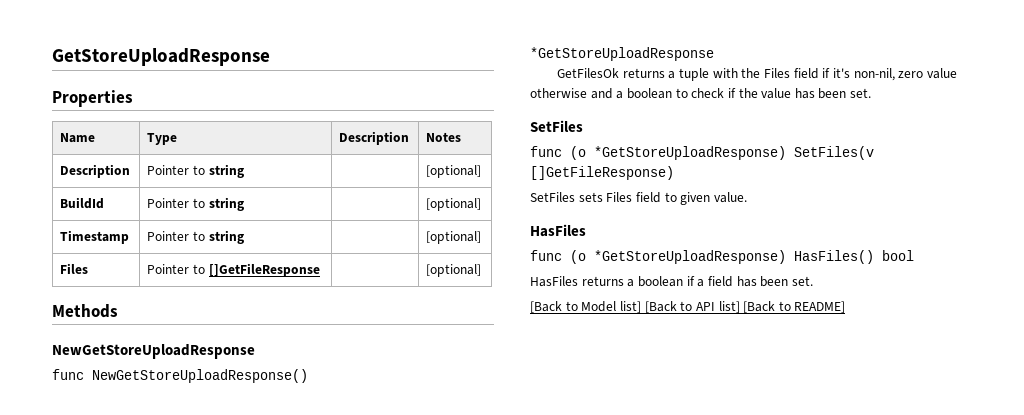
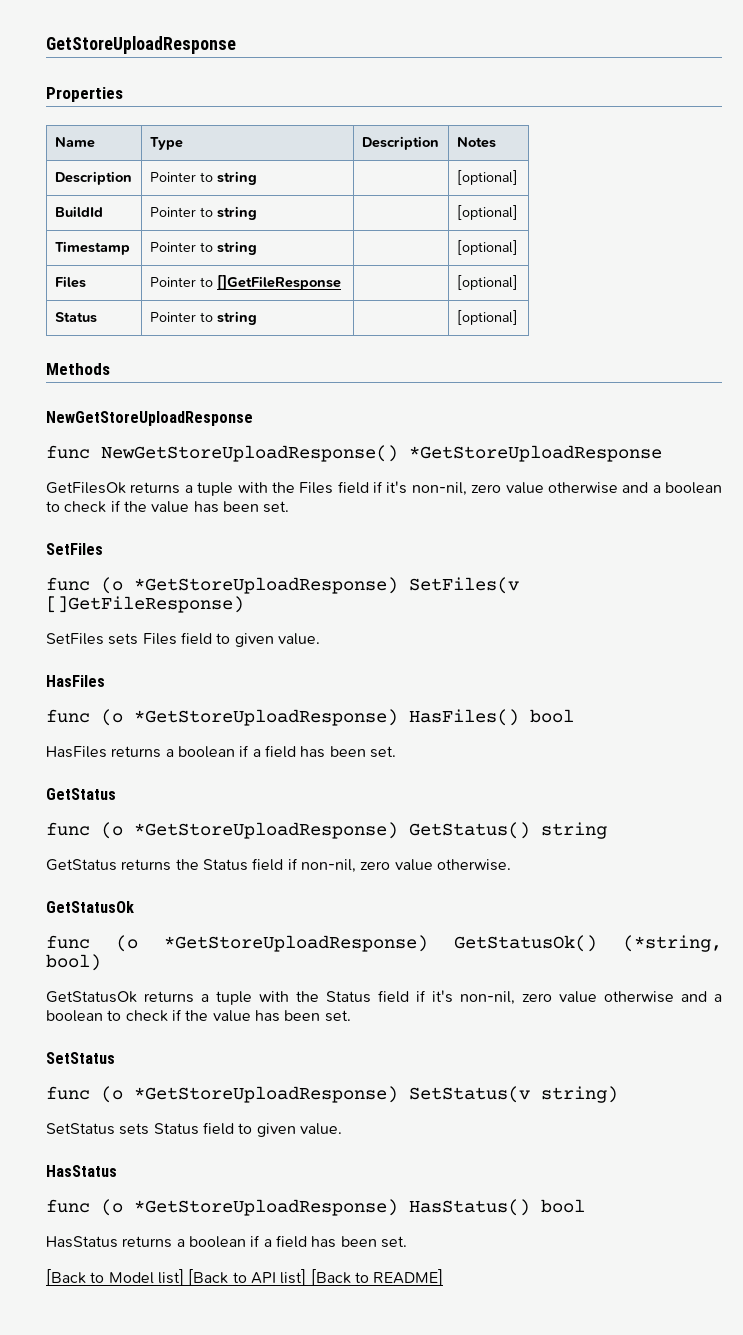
+ Status | Pointer to string | | [optional]
  HasFiles returns a boolean if a field has been set.
+ GetStatus
+ func (o *GetStoreUploadResponse) GetStatus() string
+ GetStatus returns the Status field if non-nil, zero value otherwise.
+ GetStatusOk
+ func (o *GetStoreUploadResponse) GetStatusOk() (*string, bool)
+ GetStatusOk returns a tuple with the Status field if it's non-nil, zero value otherwise and a boolean to check if the value has been set.
+ SetStatus
+ func (o *GetStoreUploadResponse) SetStatus(v string)
+ SetStatus sets Status field to given value.
+ HasStatus
+ func (o *GetStoreUploadResponse) HasStatus() bool
+ HasStatus returns a boolean if a field has been set.

